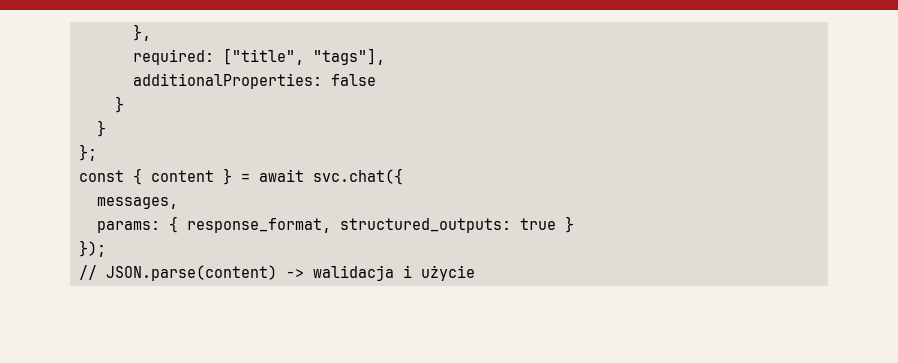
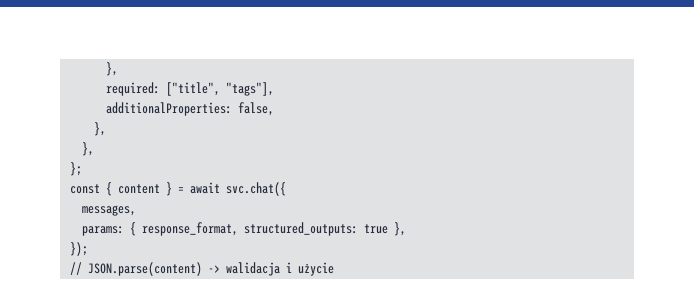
- additionalProperties: false
- }
- }
+ additionalProperties: false,
+ },
+ },
- params: { response_format, structured_outputs: true }
+ params: { response_format, structured_outputs: true },

